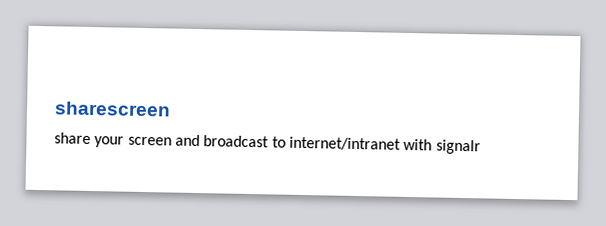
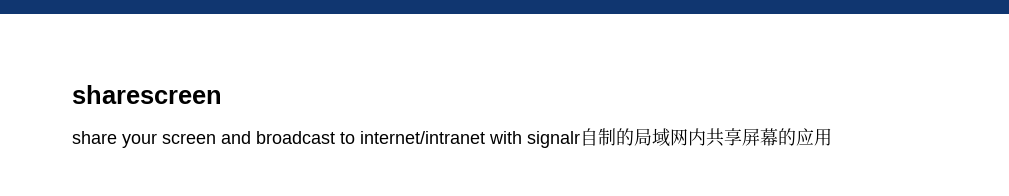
- share your screen and broadcast to internet/intranet with signalr
+ share your screen and broadcast to internet/intranet with signalr自制的局域网内共享屏幕的应用

